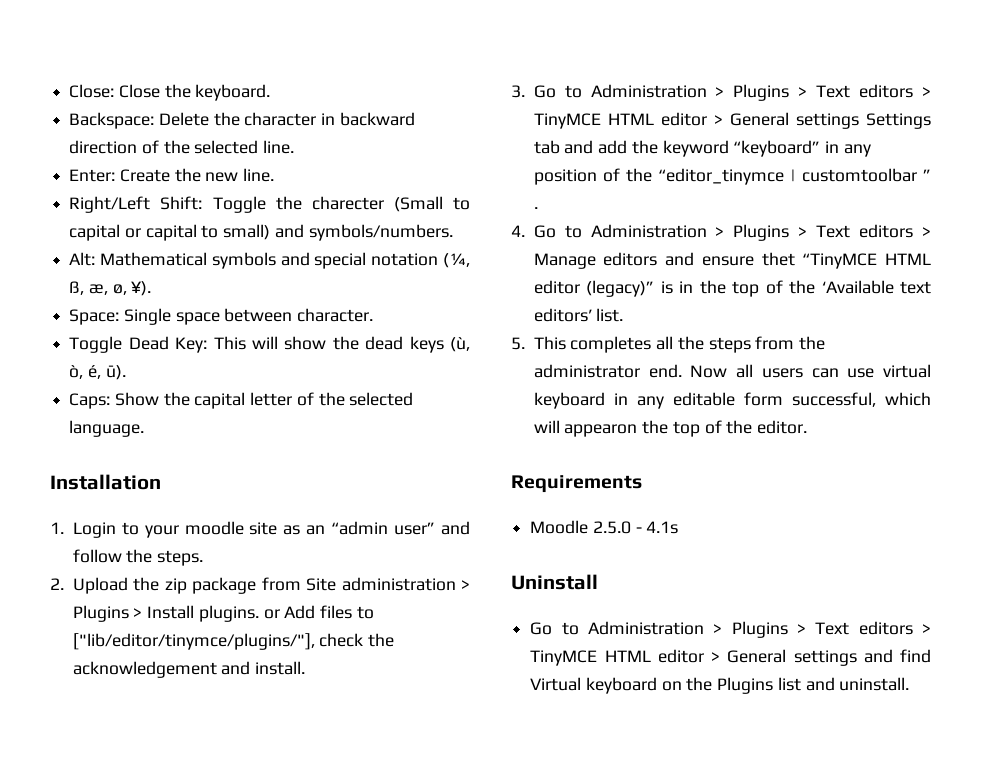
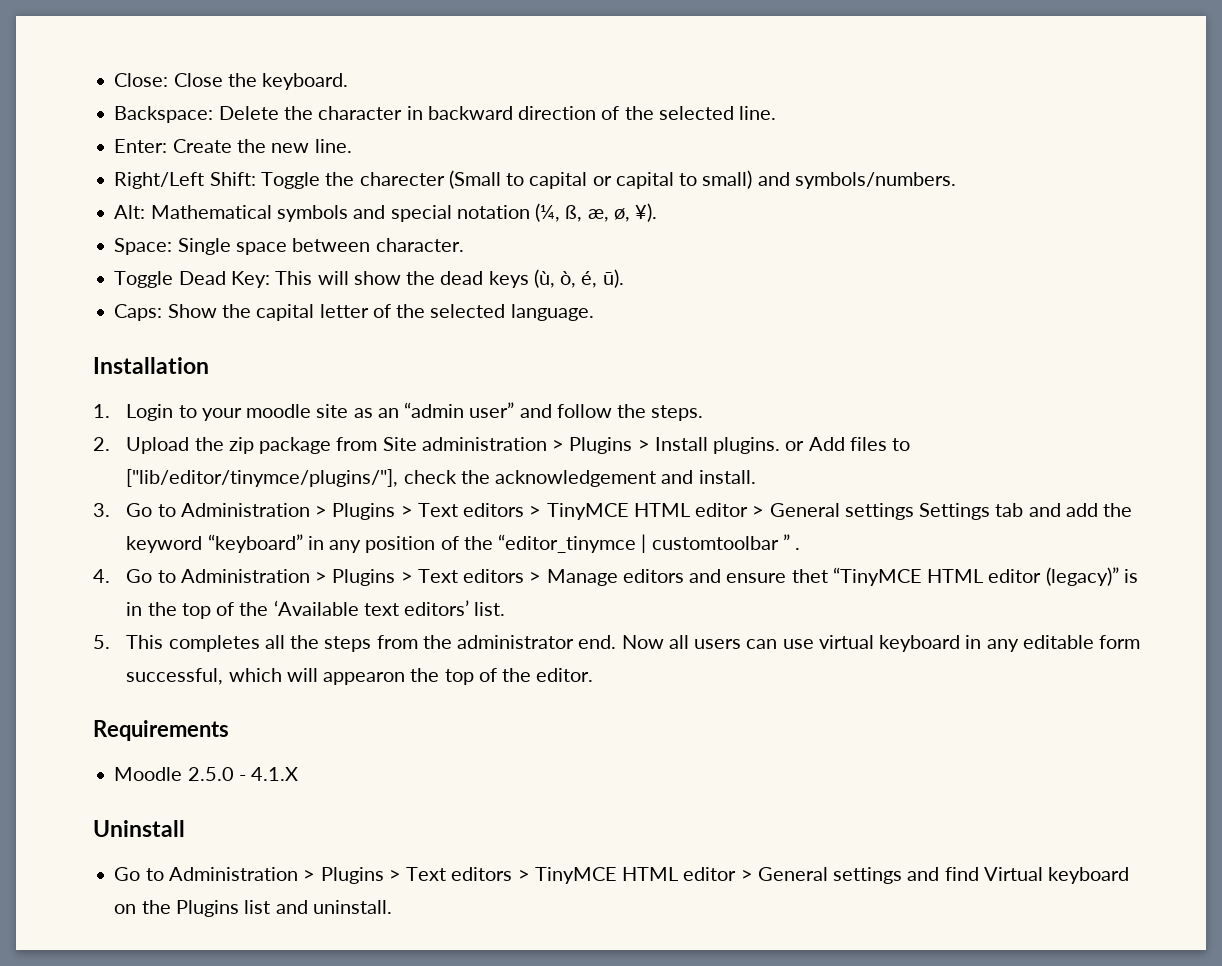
- Moodle 2.5.0 - 4.1s
+ Moodle 2.5.0 - 4.1.X

